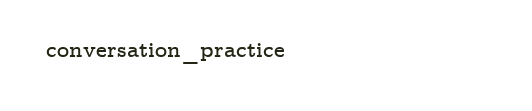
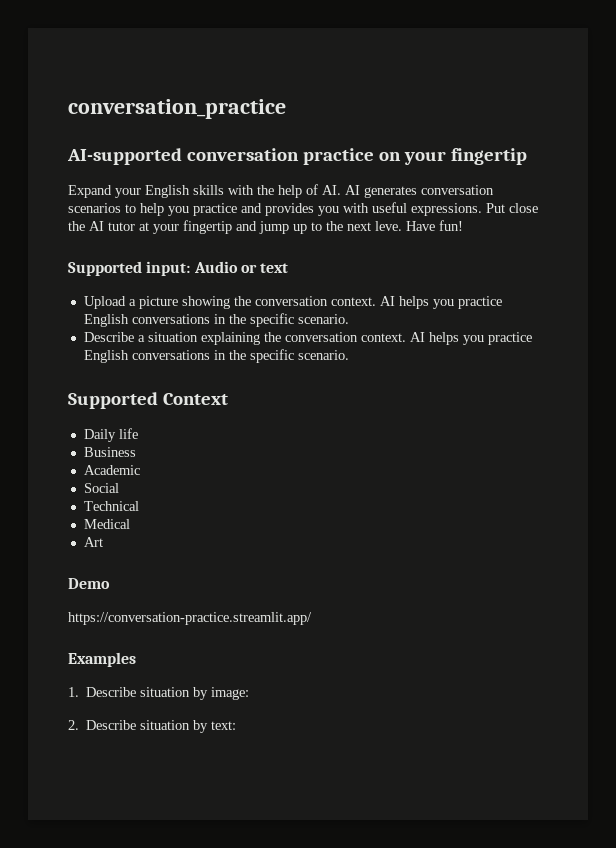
+ AI-supported conversation practice on your fingertip
+ Expand your English skills with the help of AI. AI generates conversation scenarios to help you practice and provides you with useful expressions. Put close the AI tutor at your fingertip and jump up to the next leve. Have fun!
+ Supported input: Audio or text
+ Upload a picture showing the conversation context. AI helps you practice English conversations in the specific scenario.
+ Describe a situation explaining the conversation context. AI helps you practice English conversations in the specific scenario.
+ Supported Context
+ Daily life
+ Business
+ Academic
+ Social
+ Technical
+ Medical
+ Art
+ Demo
+ https://conversation-practice.streamlit.app/
+ Examples
+ 1. Describe situation by image:
+ 2. Describe situation by text:

